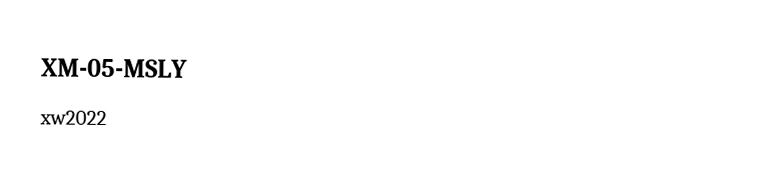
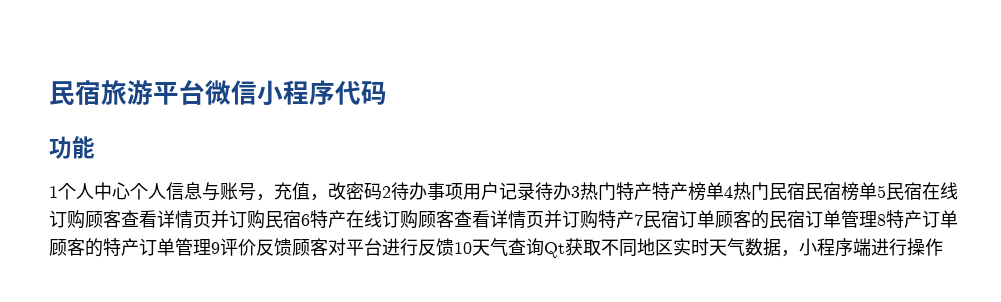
- XM-05-MSLY
- xw2022
+ 民宿旅游平台微信小程序代码
+ 功能
+ 1个人中心个人信息与账号，充值，改密码2待办事项用户记录待办3热门特产特产榜单4热门民宿民宿榜单5民宿在线订购顾客查看详情页并订购民宿6特产在线订购顾客查看详情页并订购特产7民宿订单顾客的民宿订单管理8特产订单顾客的特产订单管理9评价反馈顾客对平台进行反馈10天气查询Qt获取不同地区实时天气数据，小程序端进行操作

